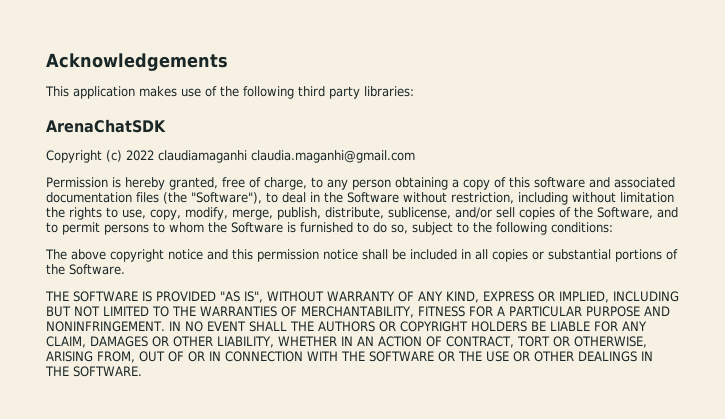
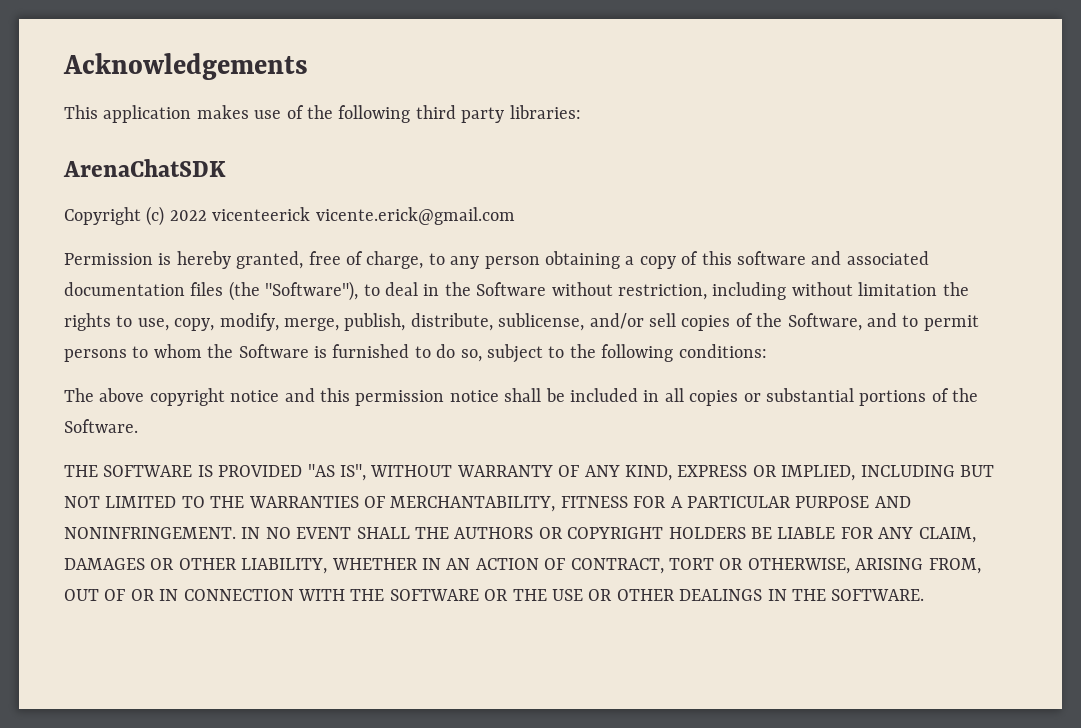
- Copyright (c) 2022 claudiamaganhi claudia.maganhi@gmail.com
+ Copyright (c) 2022 vicenteerick vicente.erick@gmail.com

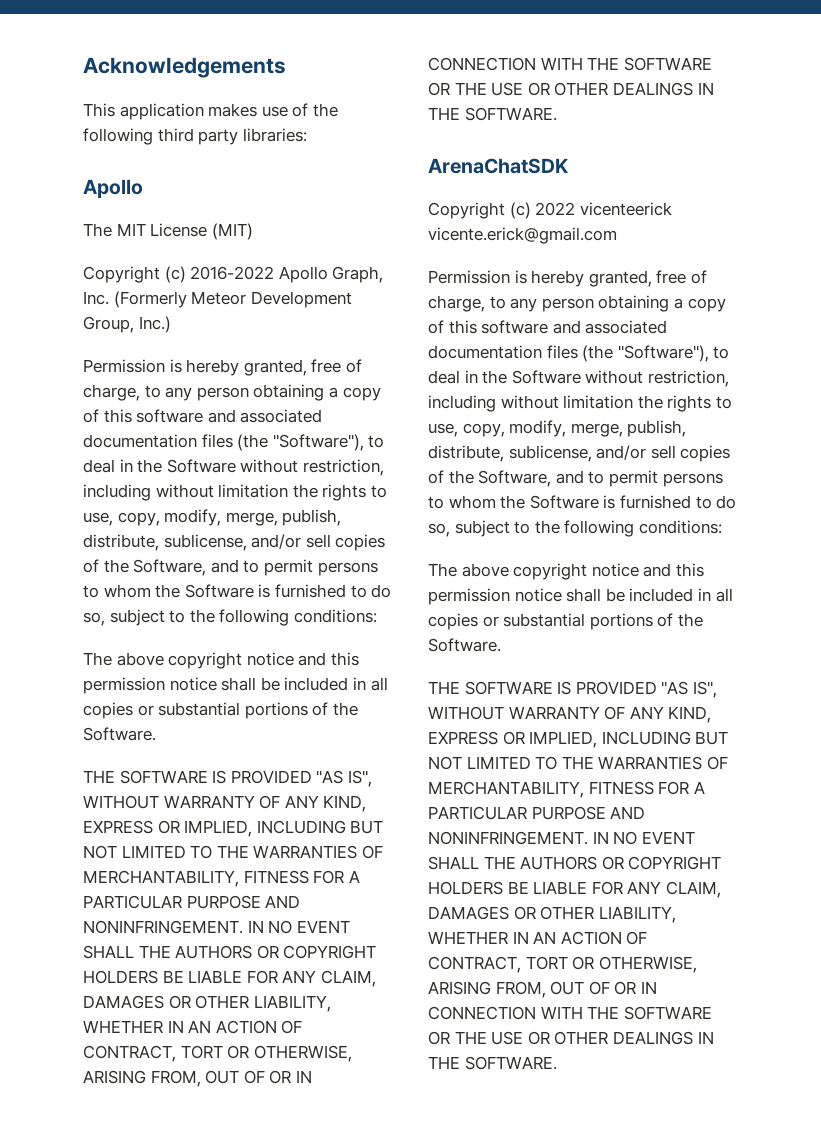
  This application makes use of the following third party libraries:
+ Apollo
+ The MIT License (MIT)
+ Copyright (c) 2016-2022 Apollo Graph, Inc. (Formerly Meteor Development Group, Inc.)
+ Permission is hereby granted, free of charge, to any person obtaining a copy of this software and associated documentation files (the "Software"), to deal in the Software without restriction, including without limitation the rights to use, copy, modify, merge, publish, distribute, sublicense, and/or sell copies of the Software, and to permit persons to whom the Software is furnished to do so, subject to the following conditions:
+ The above copyright notice and this permission notice shall be included in all copies or substantial portions of the Software.
+ THE SOFTWARE IS PROVIDED "AS IS", WITHOUT WARRANTY OF ANY KIND, EXPRESS OR IMPLIED, INCLUDING BUT NOT LIMITED TO THE WARRANTIES OF MERCHANTABILITY, FITNESS FOR A PARTICULAR PURPOSE AND NONINFRINGEMENT. IN NO EVENT SHALL THE AUTHORS OR COPYRIGHT HOLDERS BE LIABLE FOR ANY CLAIM, DAMAGES OR OTHER LIABILITY, WHETHER IN AN ACTION OF CONTRACT, TORT OR OTHERWISE, ARISING FROM, OUT OF OR IN CONNECTION WITH THE SOFTWARE OR THE USE OR OTHER DEALINGS IN THE SOFTWARE.

